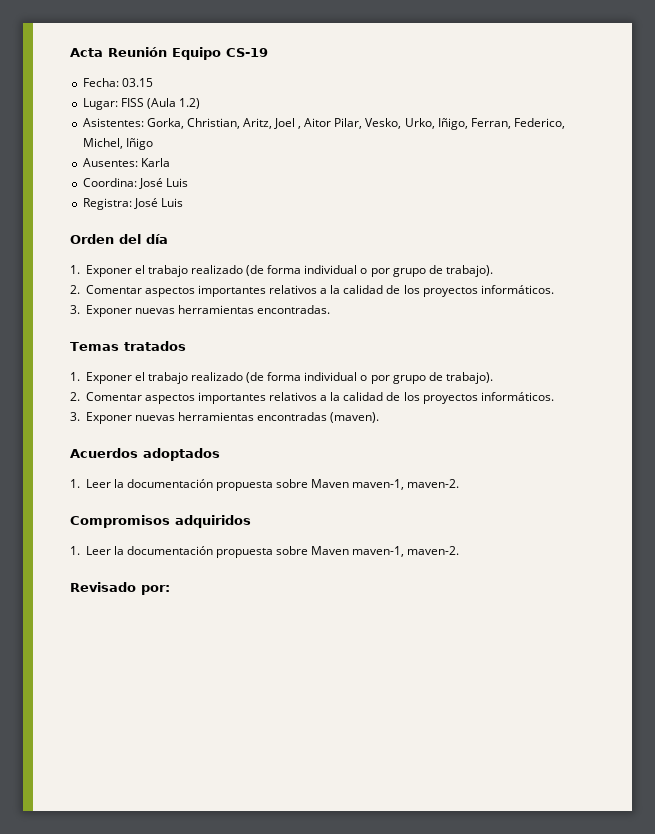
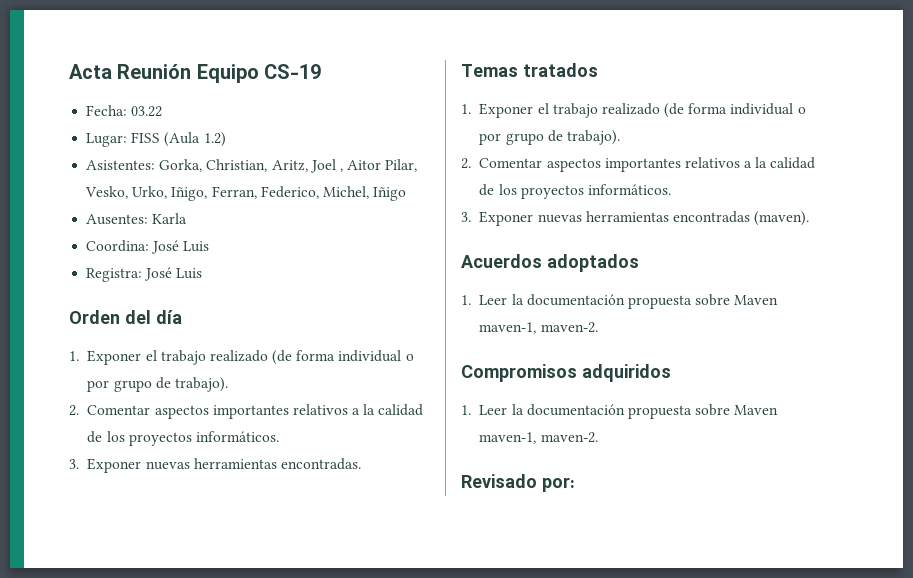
- Fecha: 03.15
+ Fecha: 03.22

